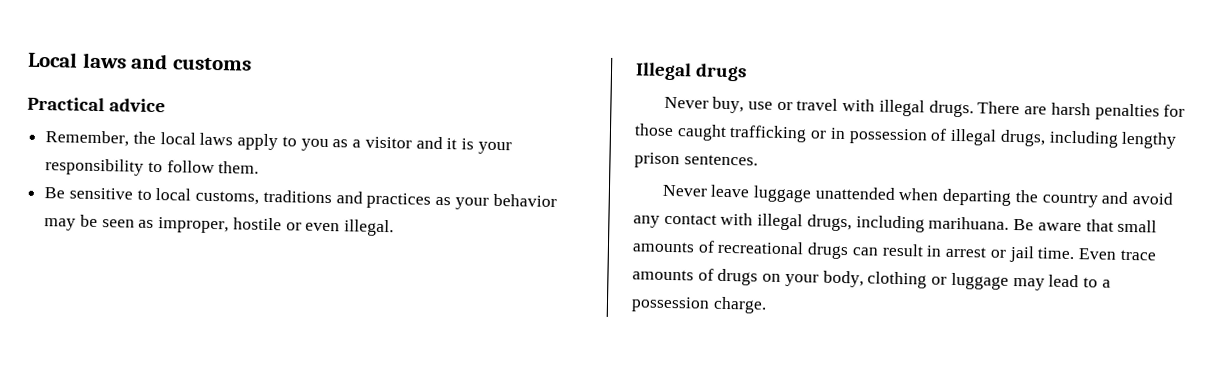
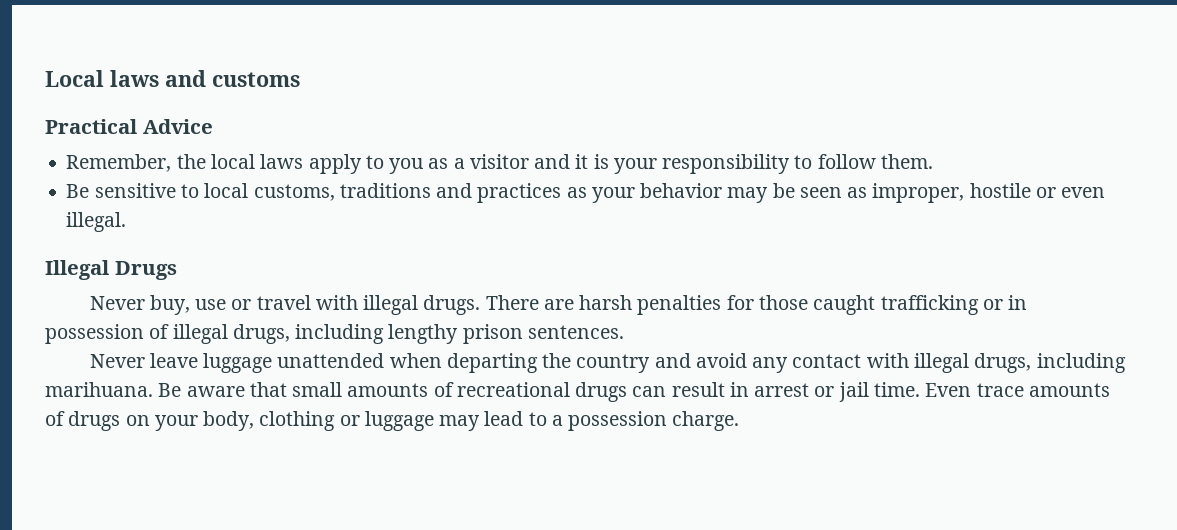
- Practical advice
+ Practical Advice
- Illegal drugs
+ Illegal Drugs

